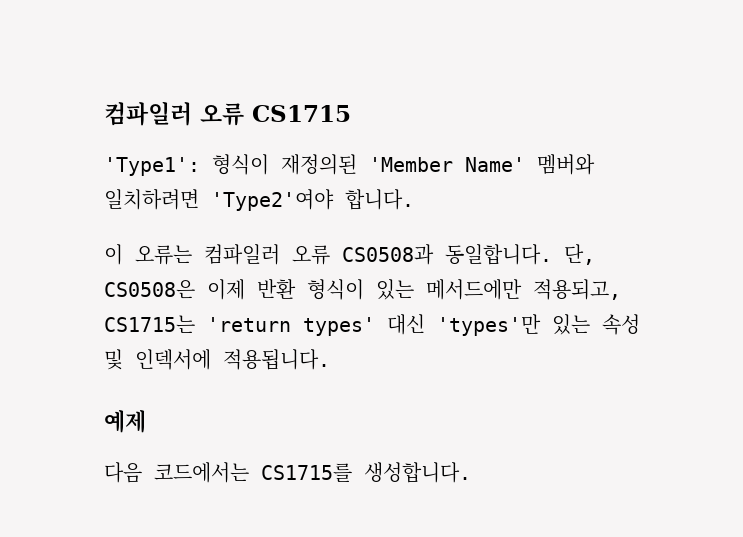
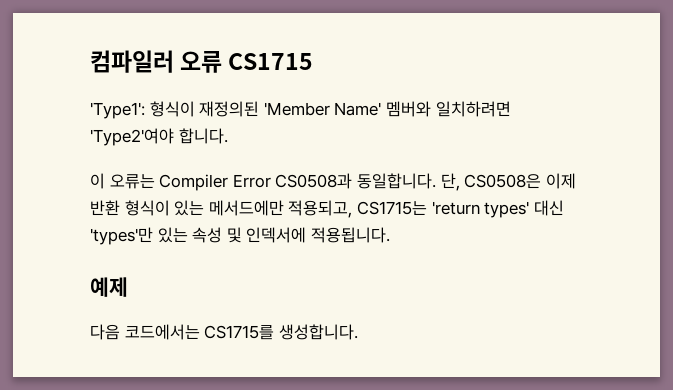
- 이 오류는 컴파일러 오류 CS0508과 동일합니다.
+ 이 오류는 Compiler Error CS0508과 동일합니다.

